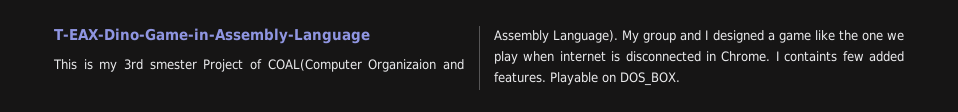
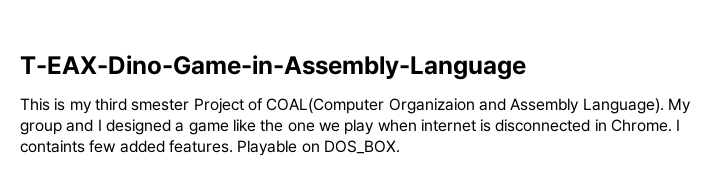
- This is my 3rd smester Project of COAL(Computer Organizaion and Assembly Language).
+ This is my third smester Project of COAL(Computer Organizaion and Assembly Language).

